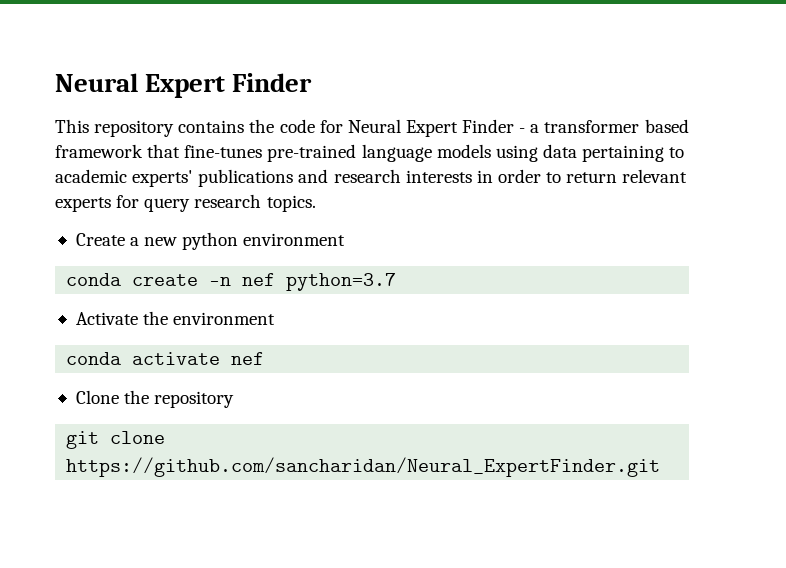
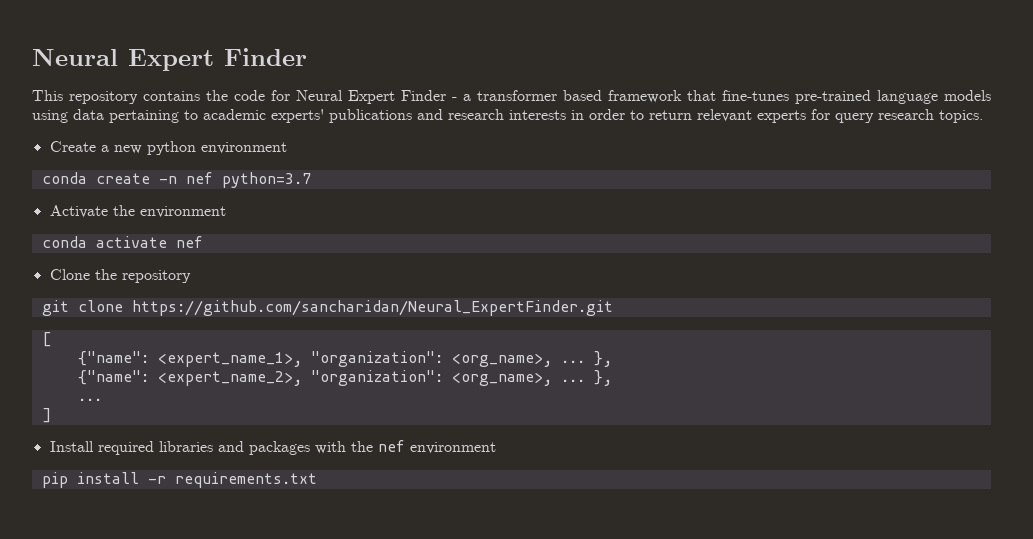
+ [
+ {"name": <expert_name_1>, "organization": <org_name>, ... },
+ {"name": <expert_name_2>, "organization": <org_name>, ... },
+ ...
+ ]
+ Install required libraries and packages with the nef environment
+ pip install -r requirements.txt

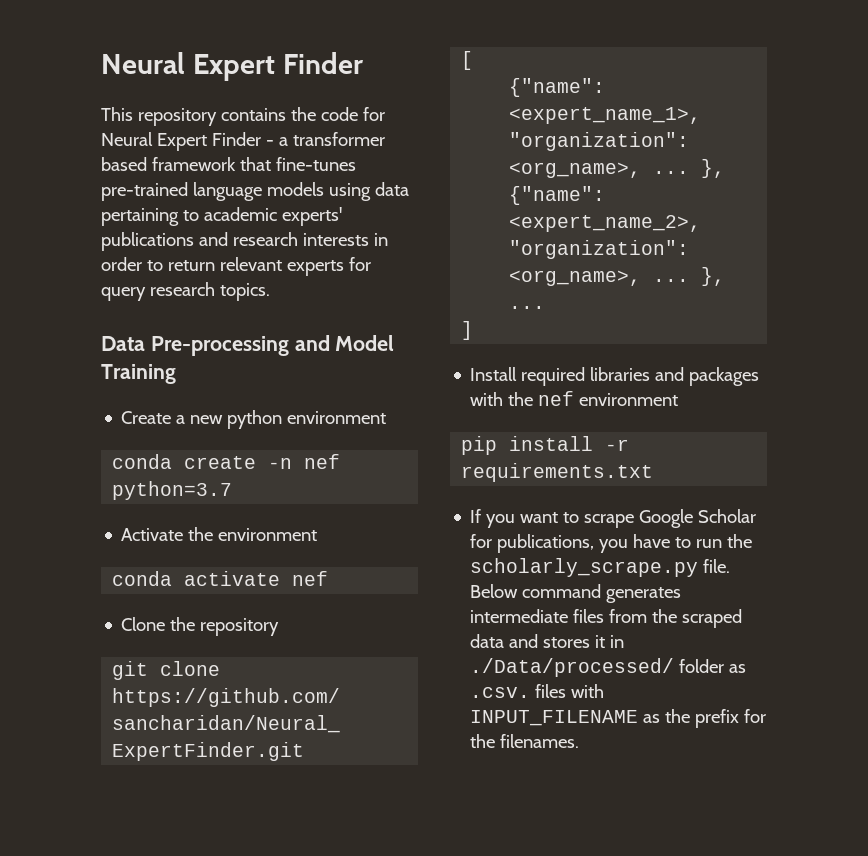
+ Data Pre-processing and Model Training
+ If you want to scrape Google Scholar for publications, you have to run the scholarly_scrape.py file. Below command generates intermediate files from the scraped data and stores it in ./Data/processed/ folder as .csv. files with INPUT_FILENAME as the prefix for the filenames.

